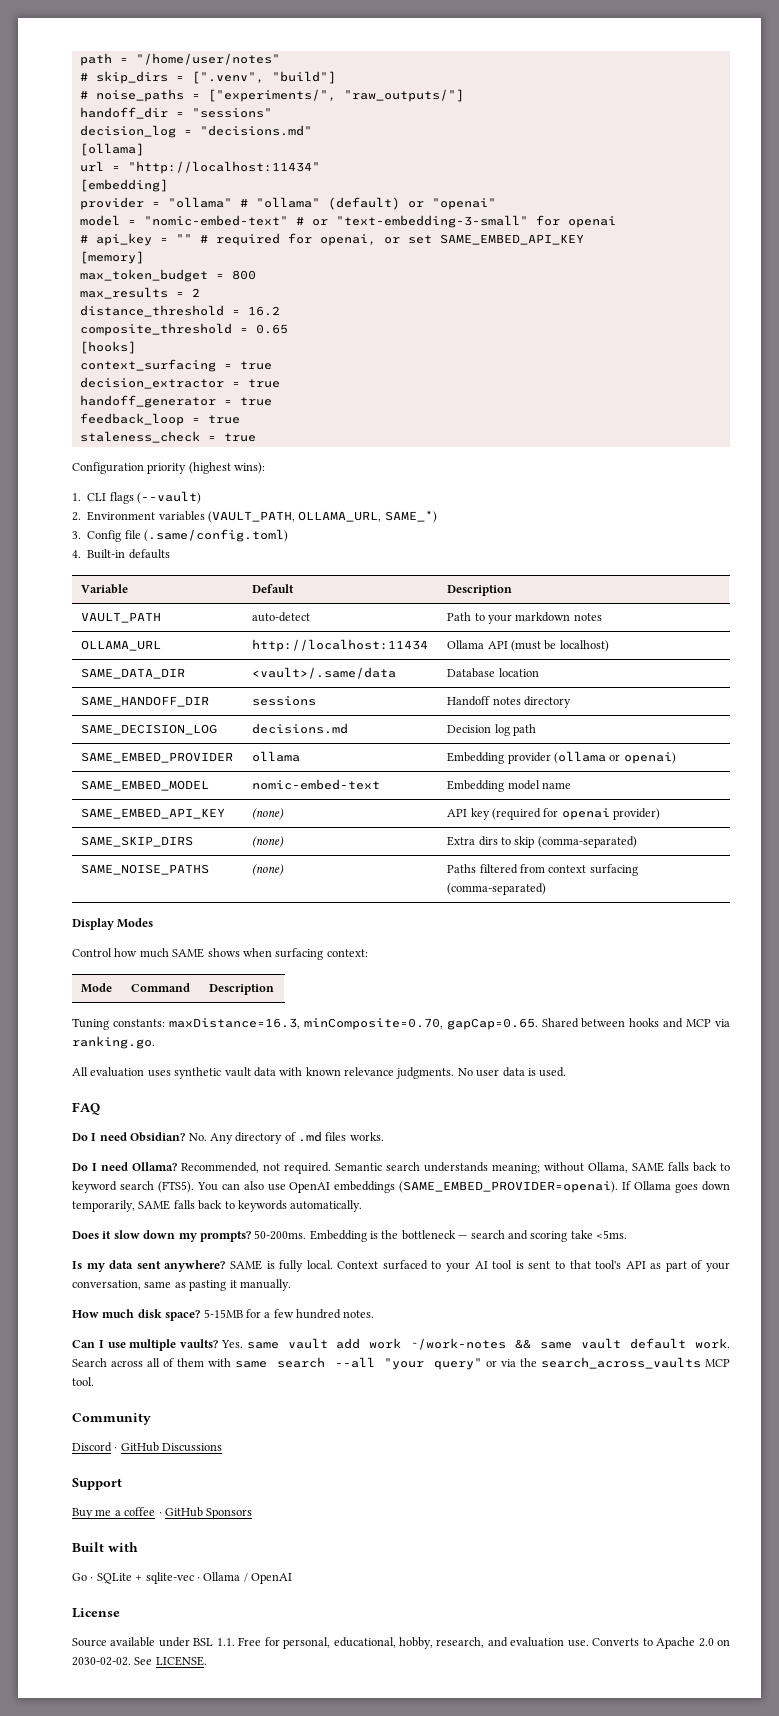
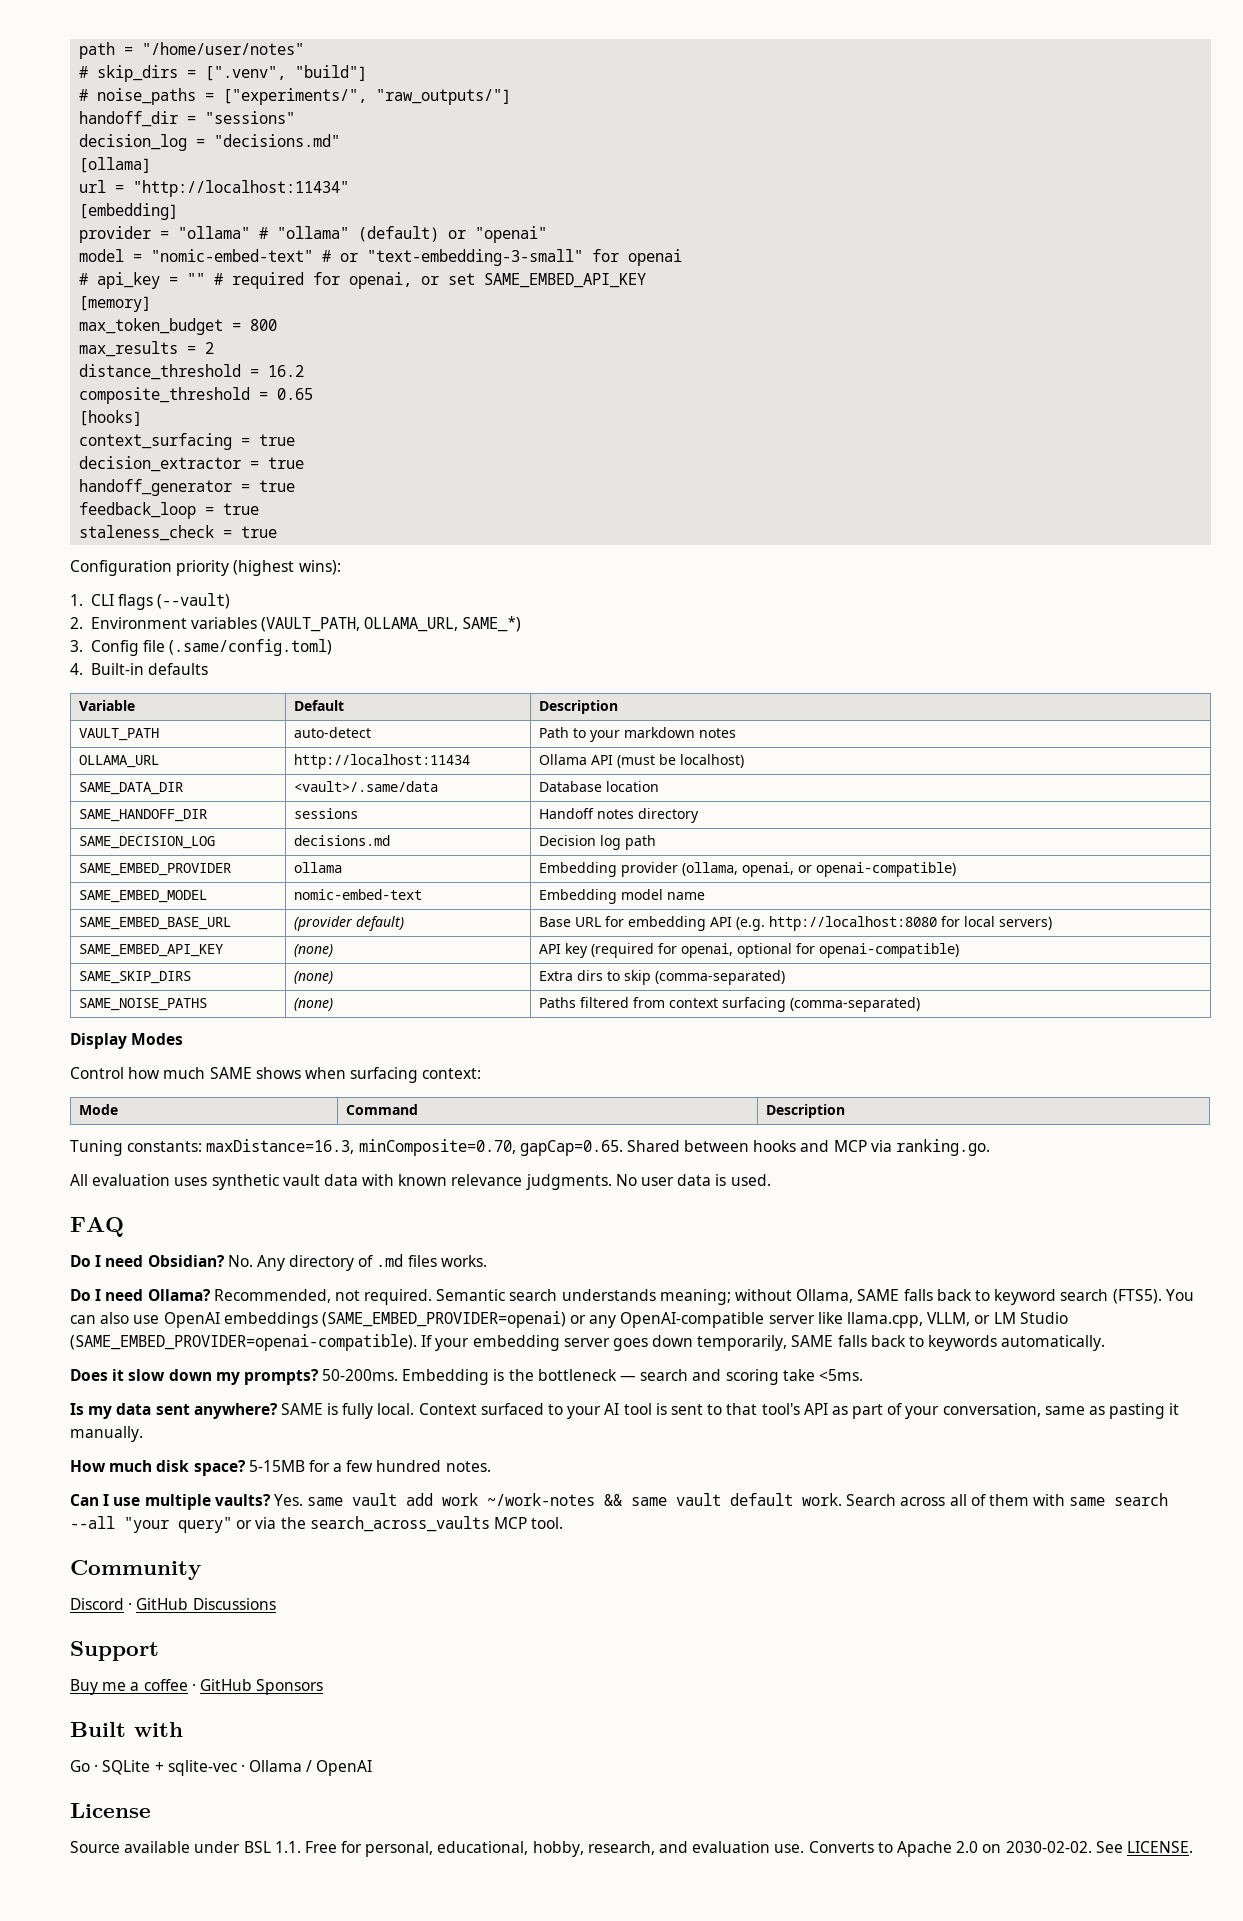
- SAME_EMBED_PROVIDER | ollama | Embedding provider (ollama or openai)
+ SAME_EMBED_PROVIDER | ollama | Embedding provider (ollama, openai, or openai-compatible)
+ SAME_EMBED_BASE_URL | (provider default) | Base URL for embedding API (e.g. http://localhost:8080 for local servers)
- SAME_EMBED_API_KEY | (none) | API key (required for openai provider)
+ SAME_EMBED_API_KEY | (none) | API key (required for openai, optional for openai-compatible)
- You can also use OpenAI embeddings (SAME_EMBED_PROVIDER=openai). If Ollama goes down temporarily, SAME falls back to keywords automatically.
+ You can also use OpenAI embeddings (SAME_EMBED_PROVIDER=openai) or any OpenAI-compatible server like llama.cpp, VLLM, or LM Studio (SAME_EMBED_PROVIDER=openai-compatible). If your embedding server goes down temporarily, SAME falls back to keywords automatically.

